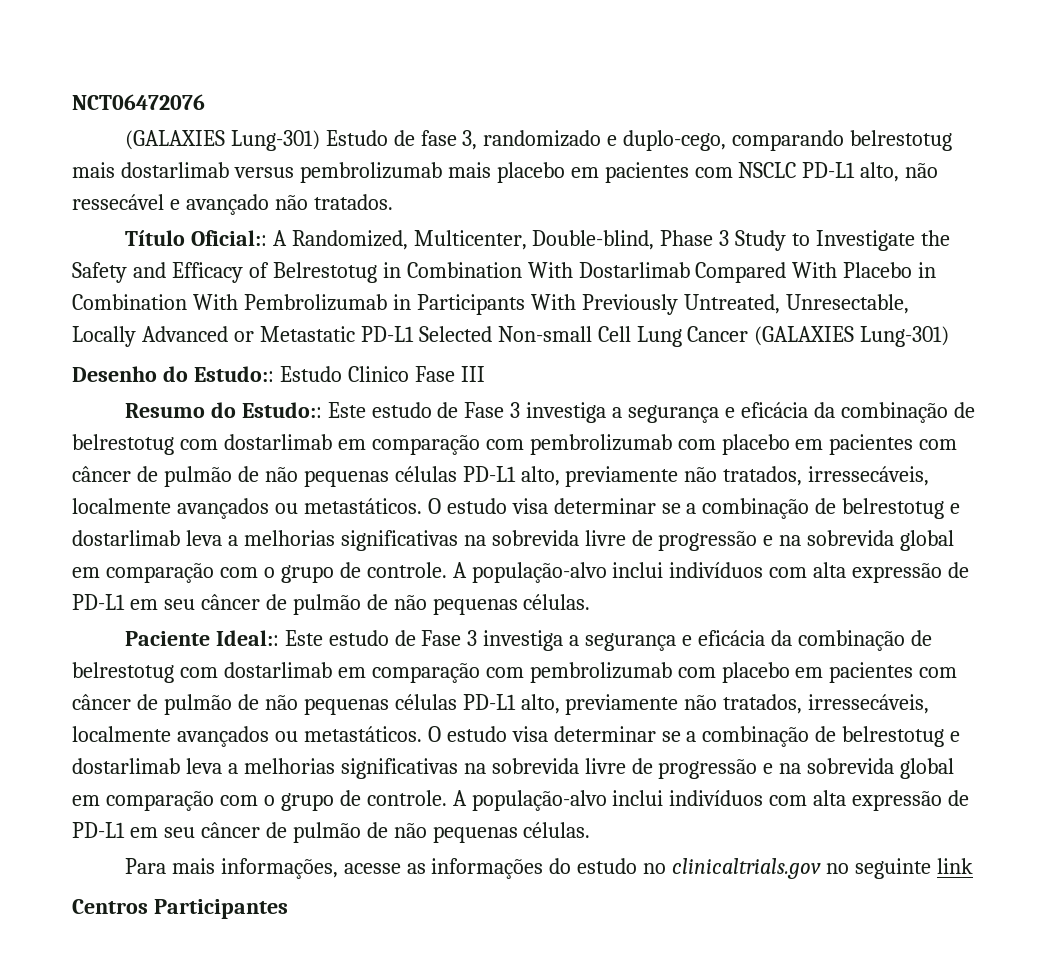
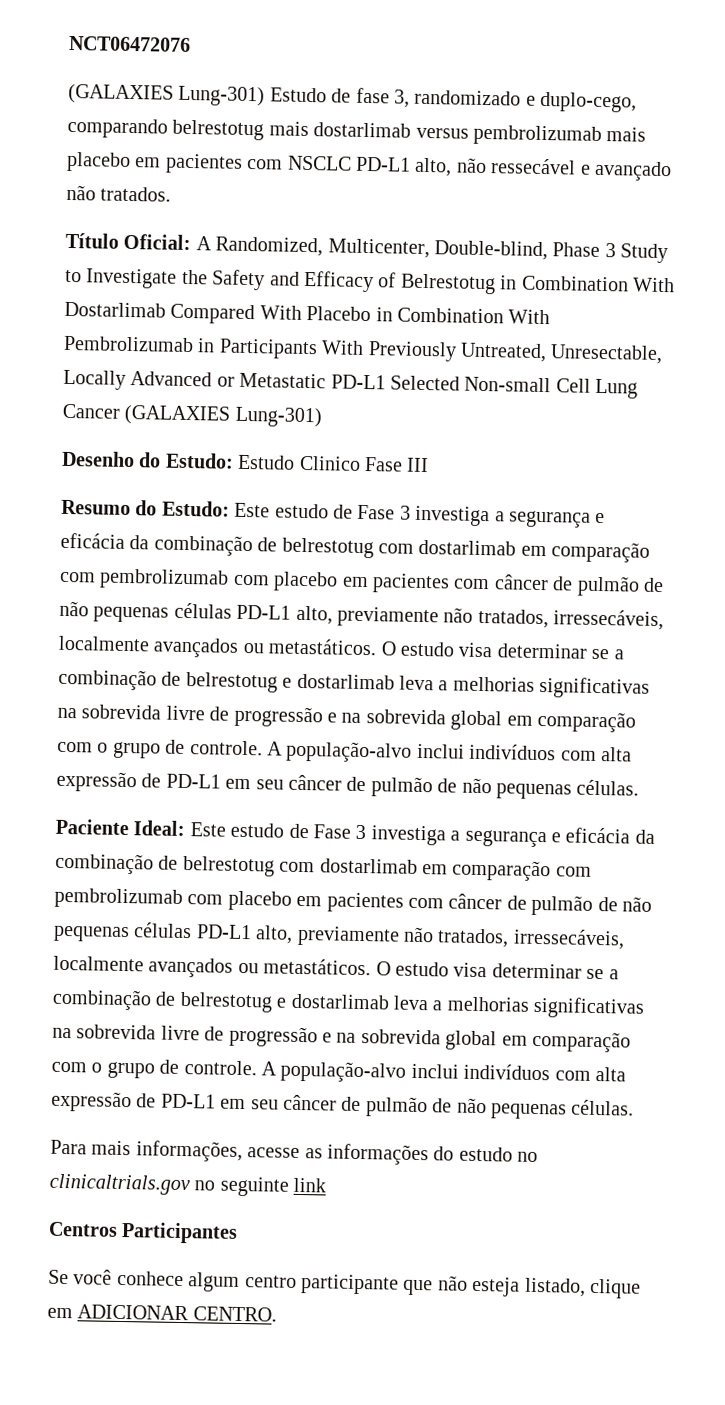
- Título Oficial:: A Randomized, Multicenter, Double-blind, Phase 3 Study to Investigate the Safety and Efficacy of Belrestotug in Combination With Dostarlimab Compared With Placebo in Combination With Pembrolizumab in Participants With Previously Untreated, Unresectable, Locally Advanced or Metastatic PD-L1 Selected Non-small Cell Lung Cancer (GALAXIES Lung-301)
+ Título Oficial: A Randomized, Multicenter, Double-blind, Phase 3 Study to Investigate the Safety and Efficacy of Belrestotug in Combination With Dostarlimab Compared With Placebo in Combination With Pembrolizumab in Participants With Previously Untreated, Unresectable, Locally Advanced or Metastatic PD-L1 Selected Non-small Cell Lung Cancer (GALAXIES Lung-301)
- Desenho do Estudo:: Estudo Clinico Fase III
+ Desenho do Estudo: Estudo Clinico Fase III
- Resumo do Estudo:: Este estudo de Fase 3 investiga a segurança e eficácia da combinação de belrestotug com dostarlimab em comparação com pembrolizumab com placebo em pacientes com câncer de pulmão de não pequenas células PD-L1 alto, previamente não tratados, irressecáveis, localmente avançados ou metastáticos.
+ Resumo do Estudo: Este estudo de Fase 3 investiga a segurança e eficácia da combinação de belrestotug com dostarlimab em comparação com pembrolizumab com placebo em pacientes com câncer de pulmão de não pequenas células PD-L1 alto, previamente não tratados, irressecáveis, localmente avançados ou metastáticos.
- Paciente Ideal:: Este estudo de Fase 3 investiga a segurança e eficácia da combinação de belrestotug com dostarlimab em comparação com pembrolizumab com placebo em pacientes com câncer de pulmão de não pequenas células PD-L1 alto, previamente não tratados, irressecáveis, localmente avançados ou metastáticos.
+ Paciente Ideal: Este estudo de Fase 3 investiga a segurança e eficácia da combinação de belrestotug com dostarlimab em comparação com pembrolizumab com placebo em pacientes com câncer de pulmão de não pequenas células PD-L1 alto, previamente não tratados, irressecáveis, localmente avançados ou metastáticos.
+ Se você conhece algum centro participante que não esteja listado, clique em ADICIONAR CENTRO.

